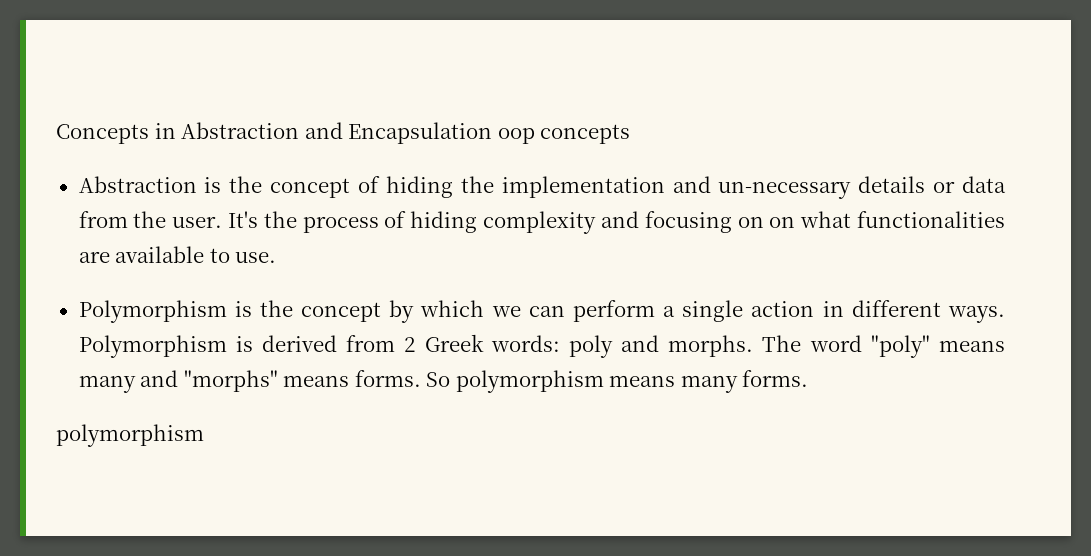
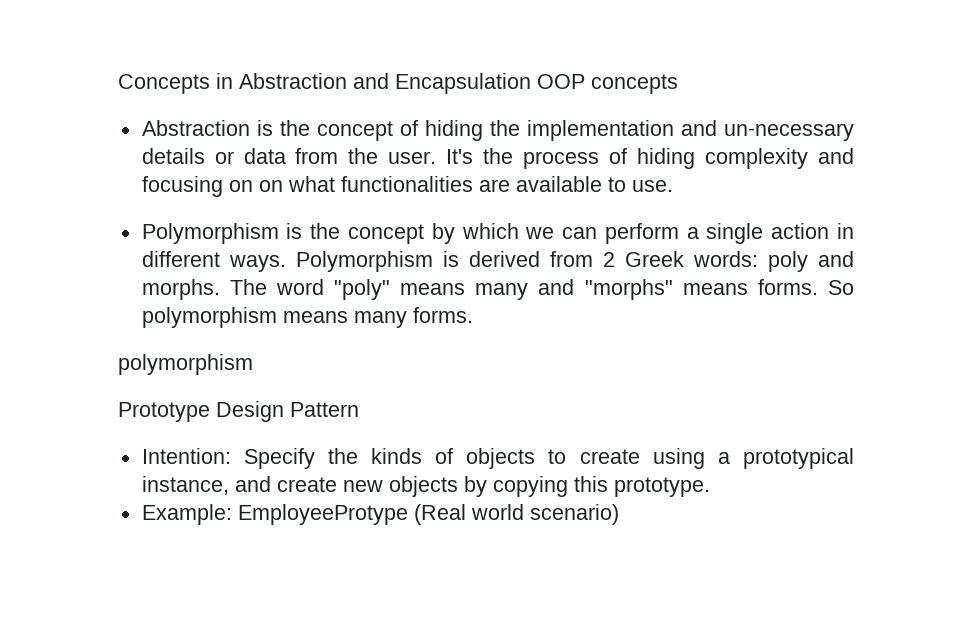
- Concepts in Abstraction and Encapsulation oop concepts
+ Concepts in Abstraction and Encapsulation OOP concepts
+ Prototype Design Pattern
+ Intention: Specify the kinds of objects to create using a prototypical instance, and create new objects by copying this prototype.
+ Example: EmployeeProtype (Real world scenario)

